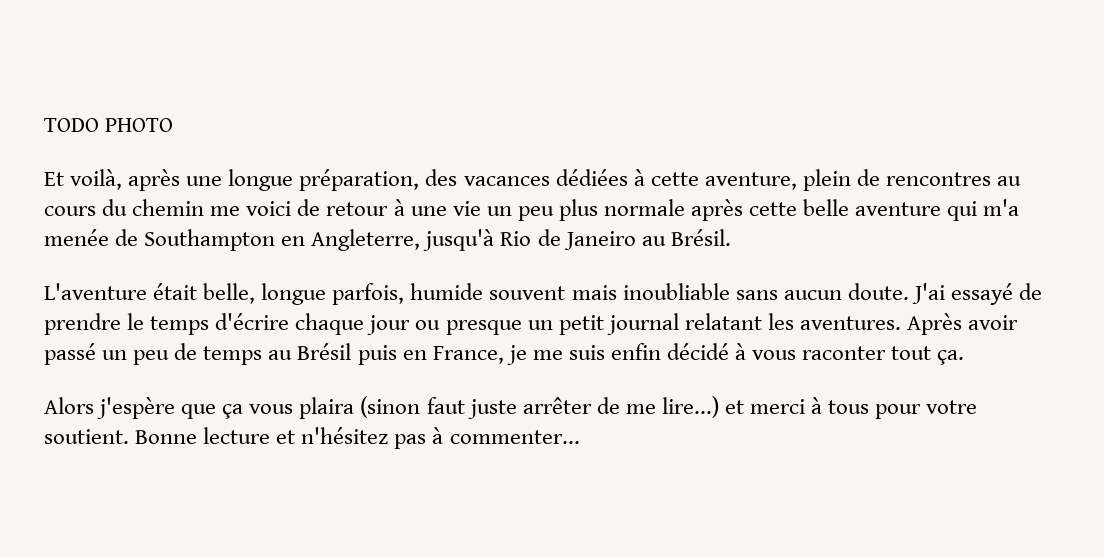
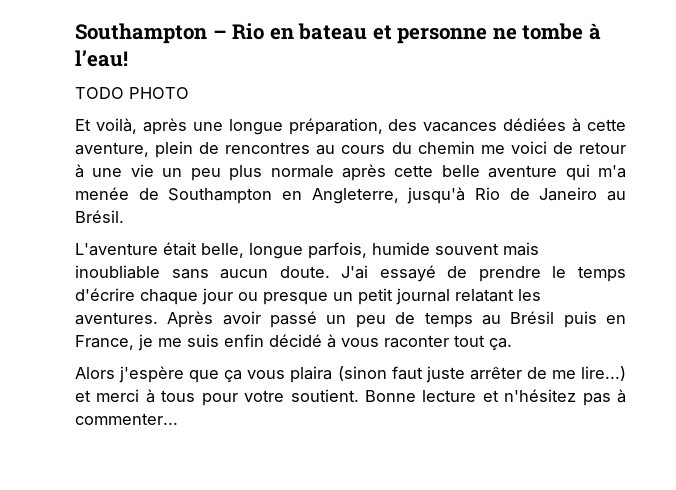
+ Southampton – Rio en bateau et personne ne tombe à l’eau!

